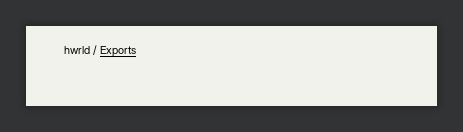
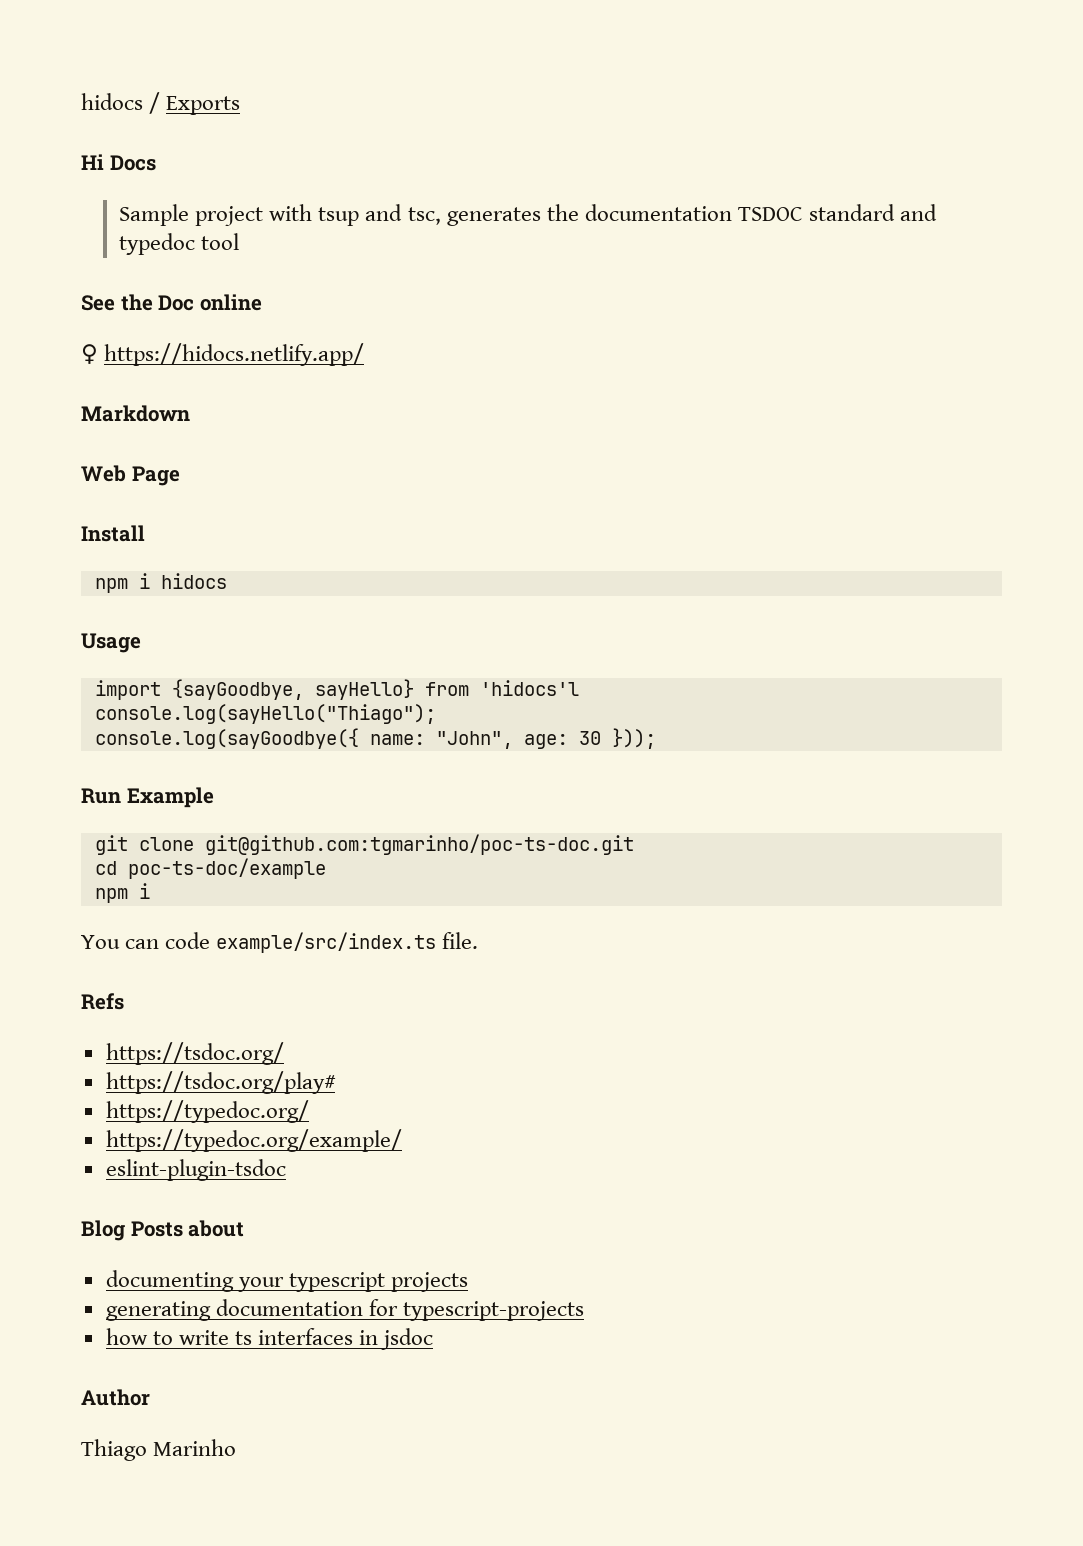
- hwrld / Exports
+ hidocs / Exports
+ Hi Docs
+ Sample project with tsup and tsc, generates the documentation TSDOC standard and typedoc tool
+ See the Doc online
+ ♀ https://hidocs.netlify.app/
+ Markdown
+ Web Page
+ Install
+ npm i hidocs
+ Usage
+ import {sayGoodbye, sayHello} from 'hidocs'l
+ console.log(sayHello("Thiago");
+ console.log(sayGoodbye({ name: "John", age: 30 }));
+ Run Example
+ git clone git@github.com:tgmarinho/poc-ts-doc.git
+ cd poc-ts-doc/example
+ npm i
+ You can code example/src/index.ts file.
+ Refs
+ https://tsdoc.org/
+ https://tsdoc.org/play#
+ https://typedoc.org/
+ https://typedoc.org/example/
+ eslint-plugin-tsdoc
+ Blog Posts about
+ documenting your typescript projects
+ generating documentation for typescript-projects
+ how to write ts interfaces in jsdoc
+ Author
+ Thiago Marinho

